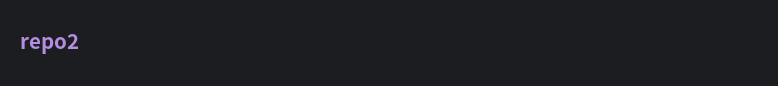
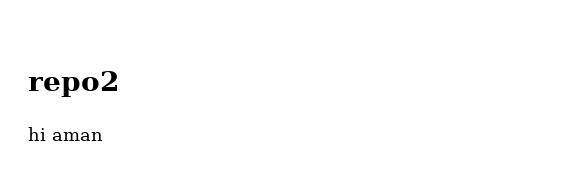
+ hi aman

